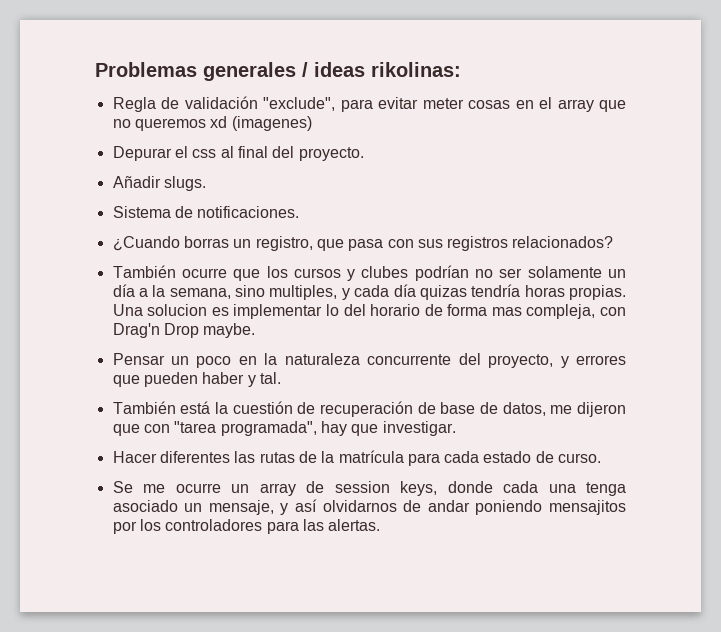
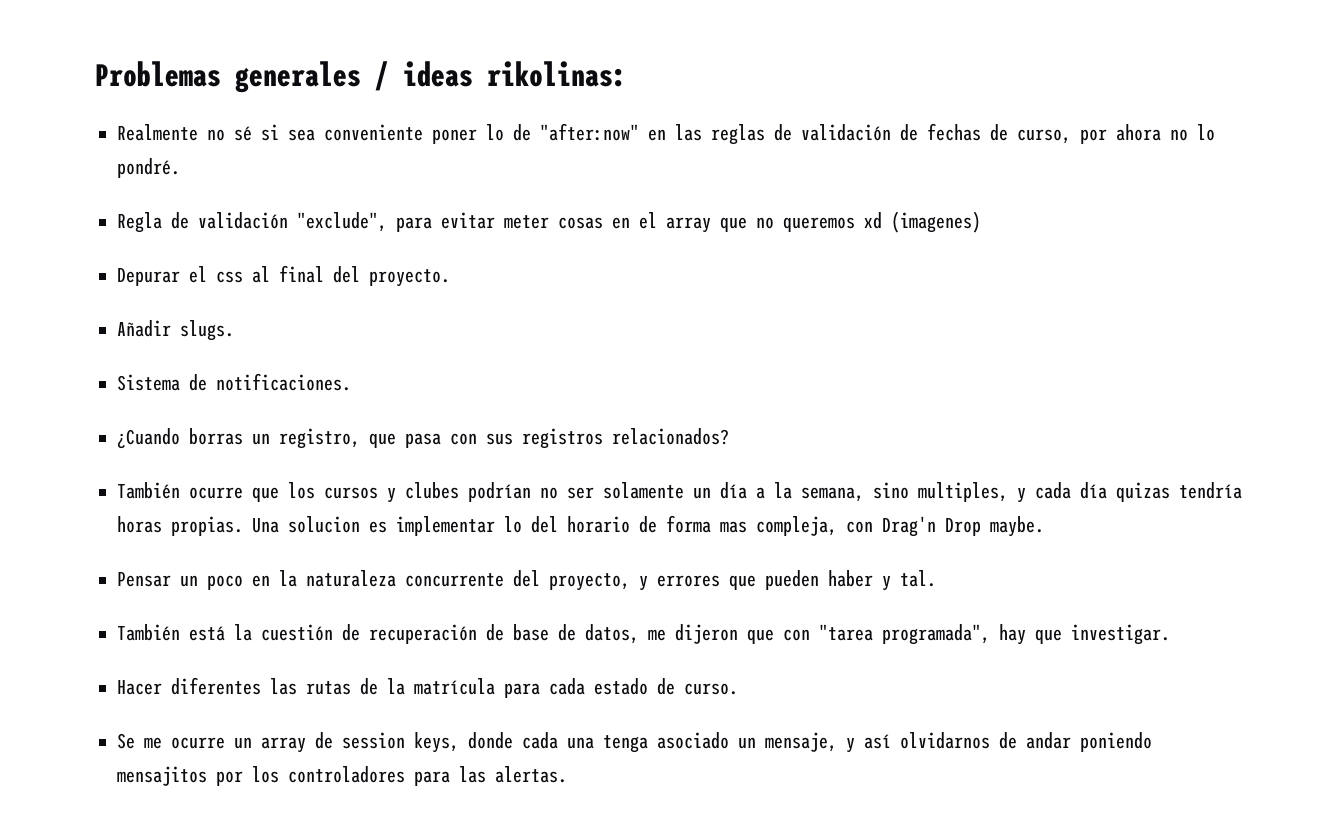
+ Realmente no sé si sea conveniente poner lo de "after:now" en las reglas de validación de fechas de curso, por ahora no lo pondré.

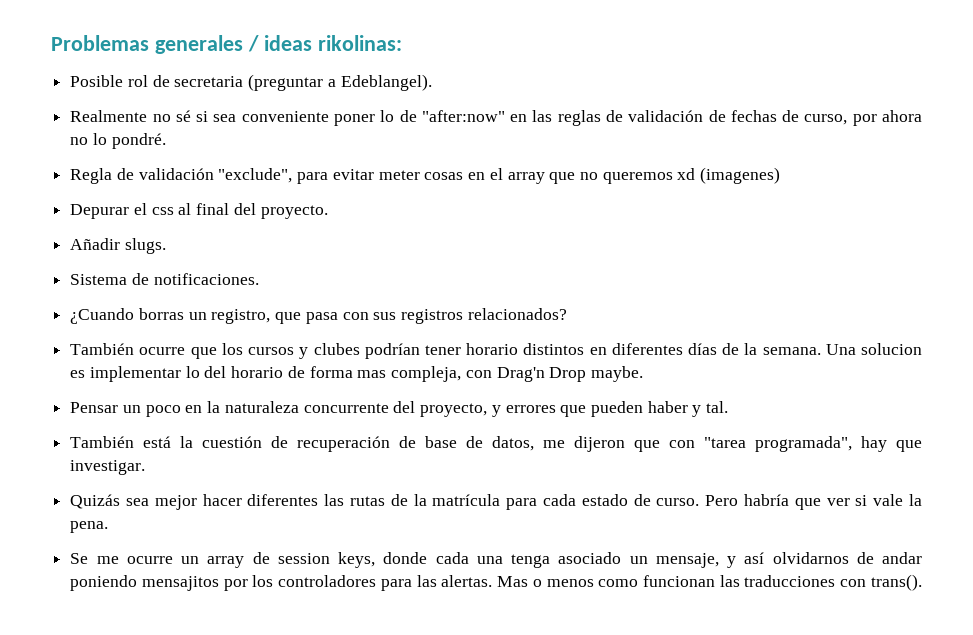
+ Posible rol de secretaria (preguntar a Edeblangel).
- También ocurre que los cursos y clubes podrían no ser solamente un día a la semana, sino multiples, y cada día quizas tendría horas propias.
+ También ocurre que los cursos y clubes podrían tener horario distintos en diferentes días de la semana.
- Hacer diferentes las rutas de la matrícula para cada estado de curso.
+ Quizás sea mejor hacer diferentes las rutas de la matrícula para cada estado de curso. Pero habría que ver si vale la pena.
+ Mas o menos como funcionan las traducciones con trans().

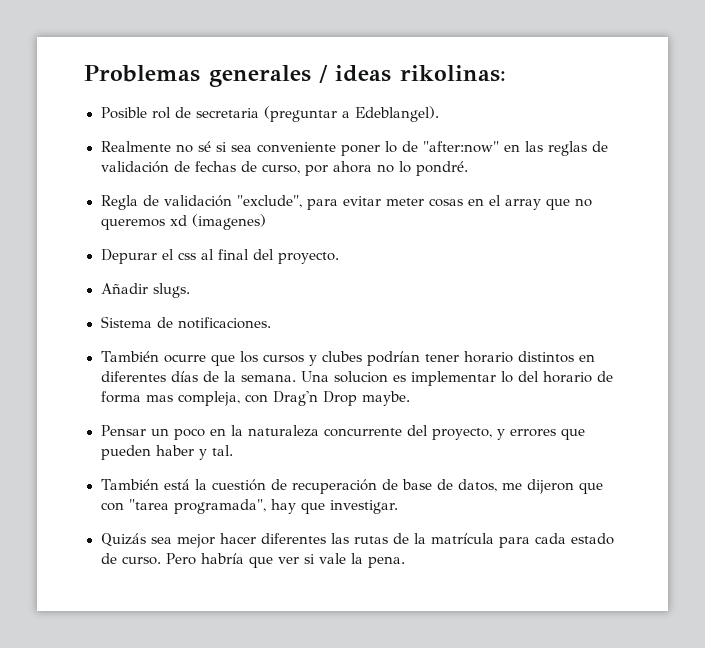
- ¿Cuando borras un registro, que pasa con sus registros relacionados?
- Se me ocurre un array de session keys, donde cada una tenga asociado un mensaje, y así olvidarnos de andar poniendo mensajitos por los controladores para las alertas. Mas o menos como funcionan las traducciones con trans().

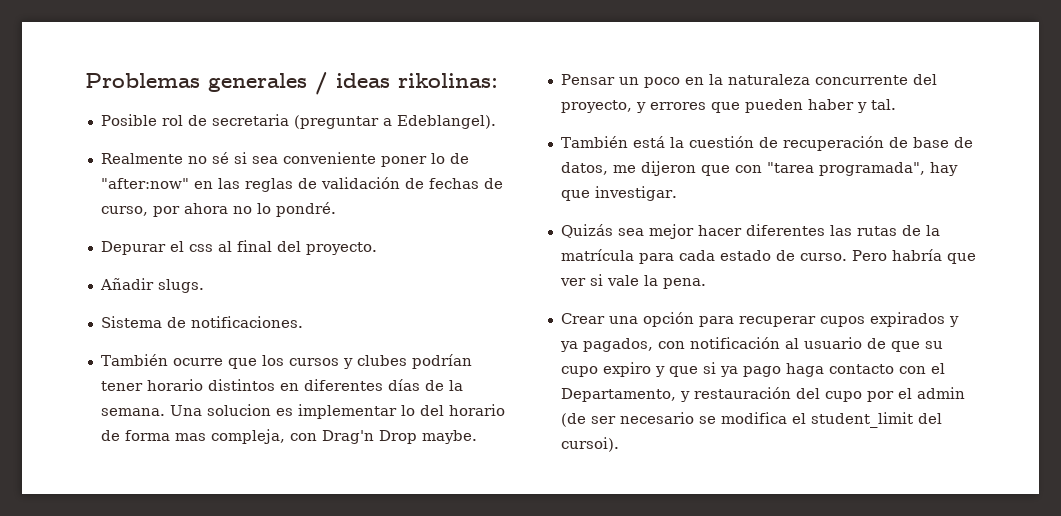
- Regla de validación "exclude", para evitar meter cosas en el array que no queremos xd (imagenes)
+ Crear una opción para recuperar cupos expirados y ya pagados, con notificación al usuario de que su cupo expiro y que si ya pago haga contacto con el Departamento, y restauración del cupo por el admin (de ser necesario se modifica el student_limit del cursoi).

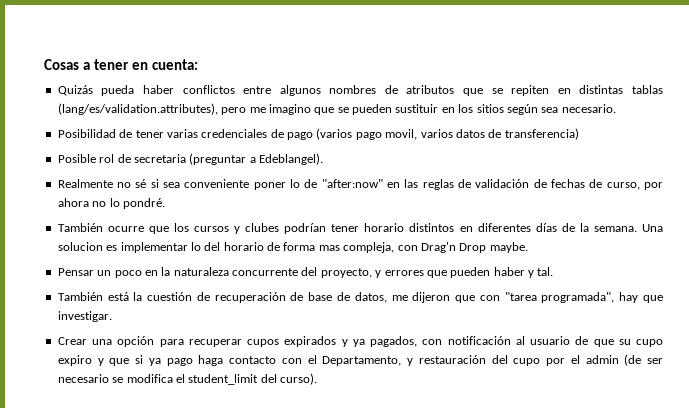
- Problemas generales / ideas rikolinas:
+ Cosas a tener en cuenta:
+ Quizás pueda haber conflictos entre algunos nombres de atributos que se repiten en distintas tablas (lang/es/validation.attributes), pero me imagino que se pueden sustituir en los sitios según sea necesario.
+ Posibilidad de tener varias credenciales de pago (varios pago movil, varios datos de transferencia)
- Depurar el css al final del proyecto.
- Añadir slugs.
- Sistema de notificaciones.
- Quizás sea mejor hacer diferentes las rutas de la matrícula para cada estado de curso. Pero habría que ver si vale la pena.
- Crear una opción para recuperar cupos expirados y ya pagados, con notificación al usuario de que su cupo expiro y que si ya pago haga contacto con el Departamento, y restauración del cupo por el admin (de ser necesario se modifica el student_limit del cursoi).
+ Crear una opción para recuperar cupos expirados y ya pagados, con notificación al usuario de que su cupo expiro y que si ya pago haga contacto con el Departamento, y restauración del cupo por el admin (de ser necesario se modifica el student_limit del curso).

